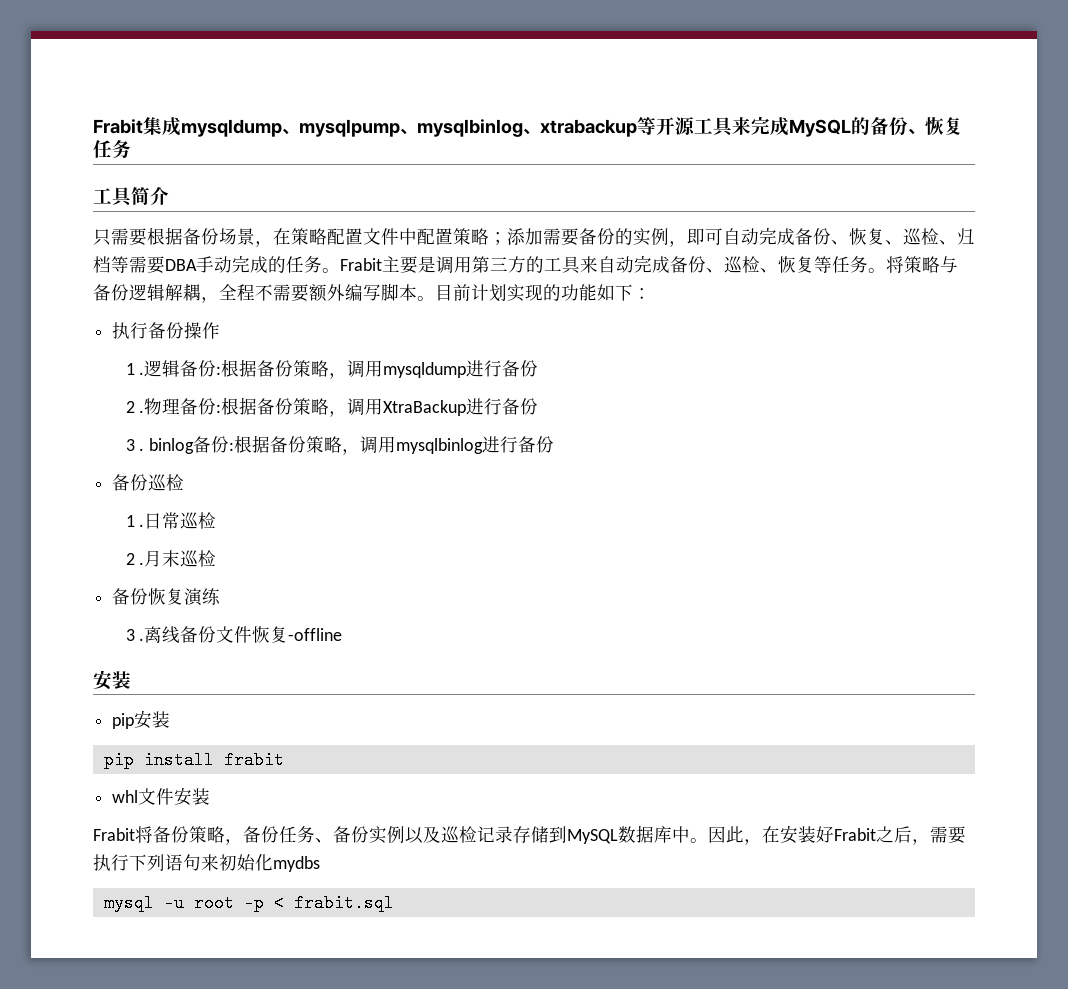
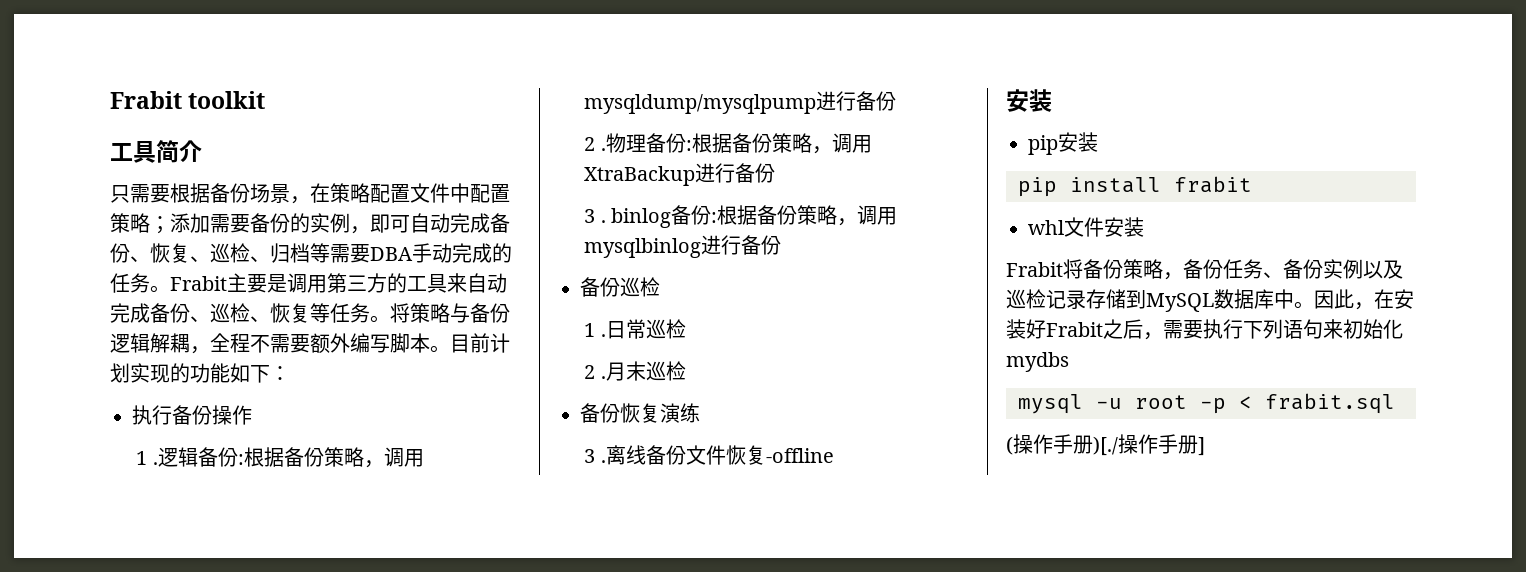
- Frabit集成mysqldump、mysqlpump、mysqlbinlog、xtrabackup等开源工具来完成MySQL的备份、恢复任务
+ Frabit toolkit
- 逻辑备份:根据备份策略，调用mysqldump进行备份
+ 逻辑备份:根据备份策略，调用mysqldump/mysqlpump进行备份
+ (操作手册)[./操作手册]

